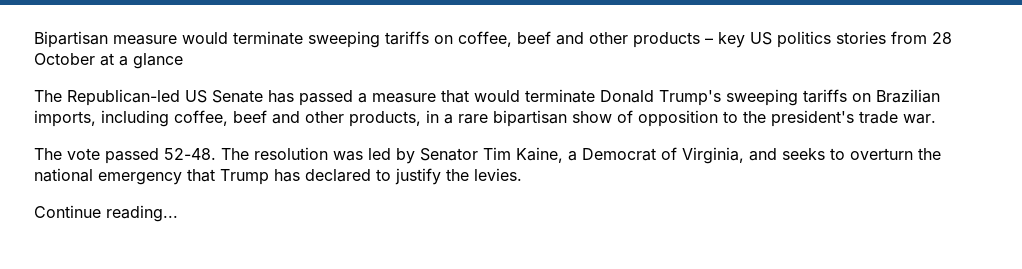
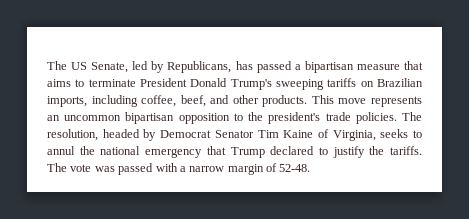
- Bipartisan measure would terminate sweeping tariffs on coffee, beef and other products – key US politics stories from 28 October at a glance
- The Republican-led US Senate has passed a measure that would terminate Donald Trump's sweeping tariffs on Brazilian imports, including coffee, beef and other products, in a rare bipartisan show of opposition to the president's trade war.
- The vote passed 52-48. The resolution was led by Senator Tim Kaine, a Democrat of Virginia, and seeks to overturn the national emergency that Trump has declared to justify the levies.
- Continue reading...
+ The US Senate, led by Republicans, has passed a bipartisan measure that aims to terminate President Donald Trump's sweeping tariffs on Brazilian imports, including coffee, beef, and other products. This move represents an uncommon bipartisan opposition to the president's trade policies. The resolution, headed by Democrat Senator Tim Kaine of Virginia, seeks to annul the national emergency that Trump declared to justify the tariffs. The vote was passed with a narrow margin of 52-48.

